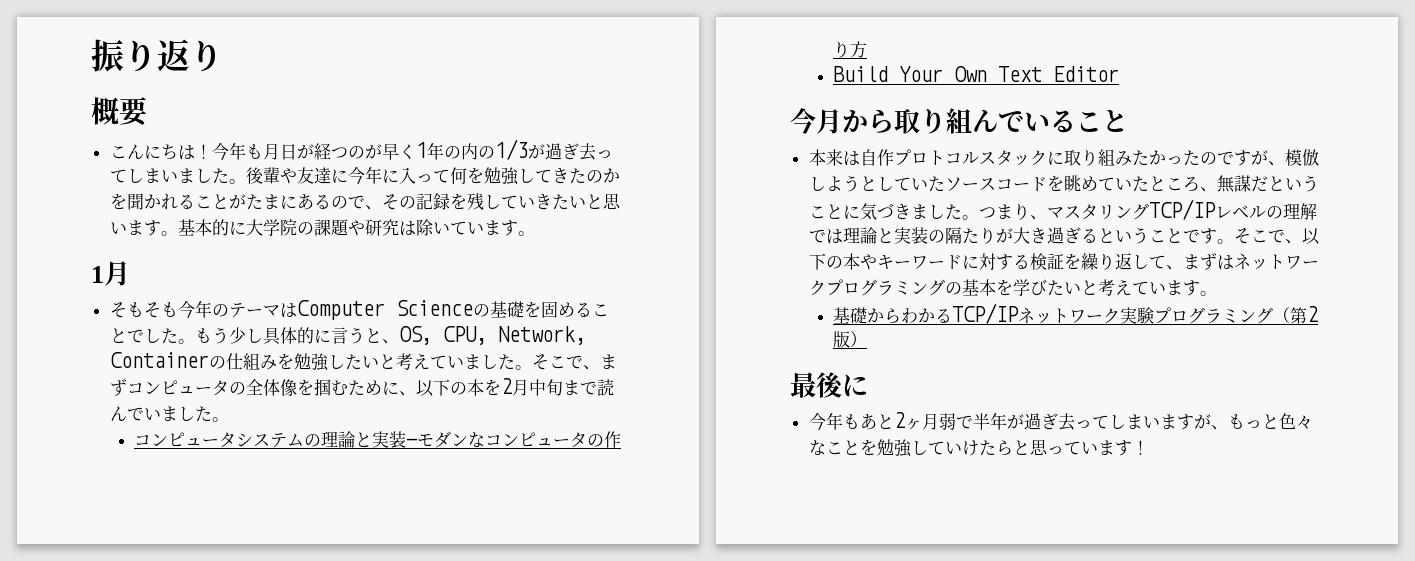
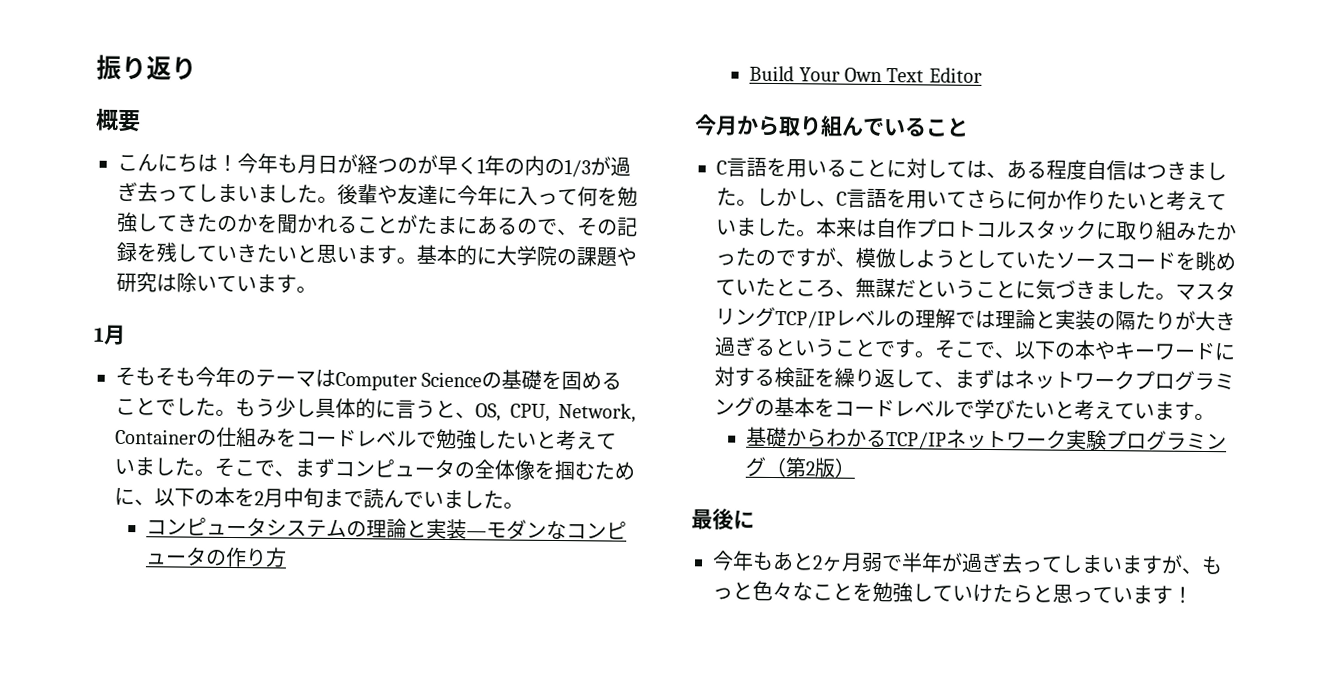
- もう少し具体的に言うと、OS, CPU, Network, Containerの仕組みを勉強したいと考えていました。
+ もう少し具体的に言うと、OS, CPU, Network, Containerの仕組みをコードレベルで勉強したいと考えていました。
+ C言語を用いることに対しては、ある程度自信はつきました。しかし、C言語を用いてさらに何か作りたいと考えていました。
- つまり、マスタリングTCP/IPレベルの理解では理論と実装の隔たりが大き過ぎるということです。
+ マスタリングTCP/IPレベルの理解では理論と実装の隔たりが大き過ぎるということです。
- そこで、以下の本やキーワードに対する検証を繰り返して、まずはネットワークプログラミングの基本を学びたいと考えています。
+ そこで、以下の本やキーワードに対する検証を繰り返して、まずはネットワークプログラミングの基本をコードレベルで学びたいと考えています。

